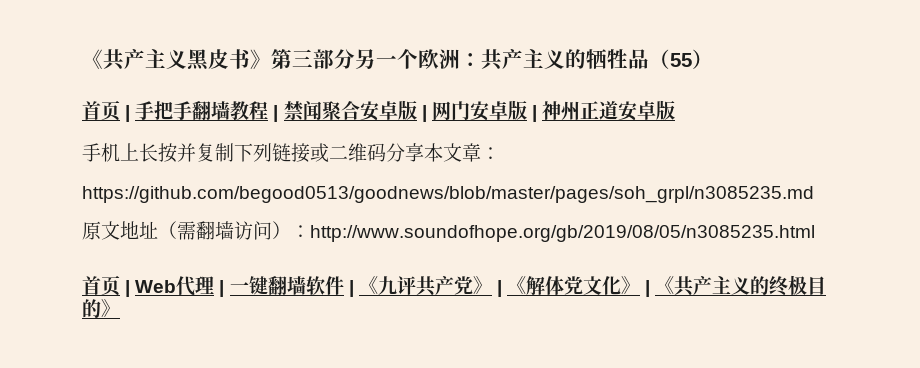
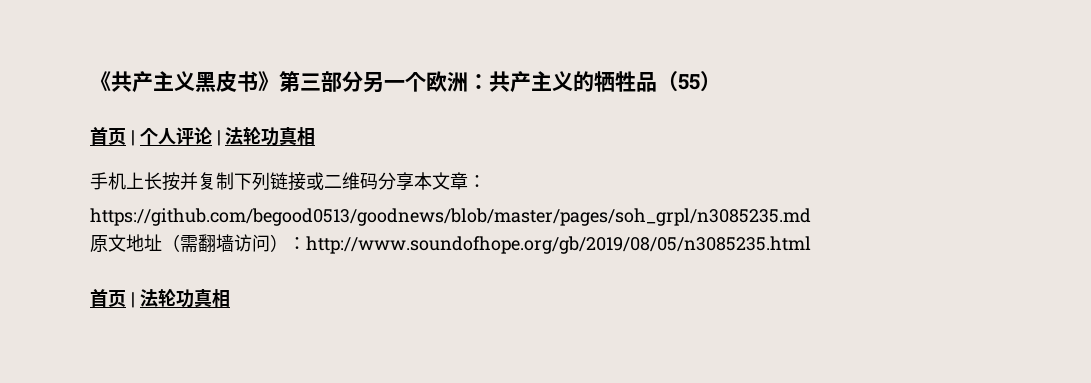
- 首页 | 手把手翻墙教程 | 禁闻聚合安卓版 | 网门安卓版 | 神州正道安卓版
+ 首页 | 个人评论 | 法轮功真相
- 首页 | Web代理 | 一键翻墙软件 | 《九评共产党》 | 《解体党文化》 | 《共产主义的终极目的》
+ 首页 | 法轮功真相

